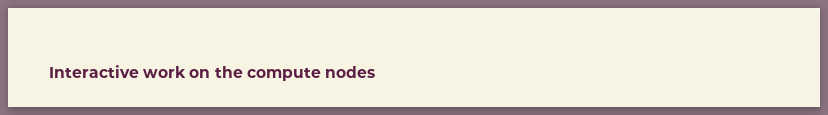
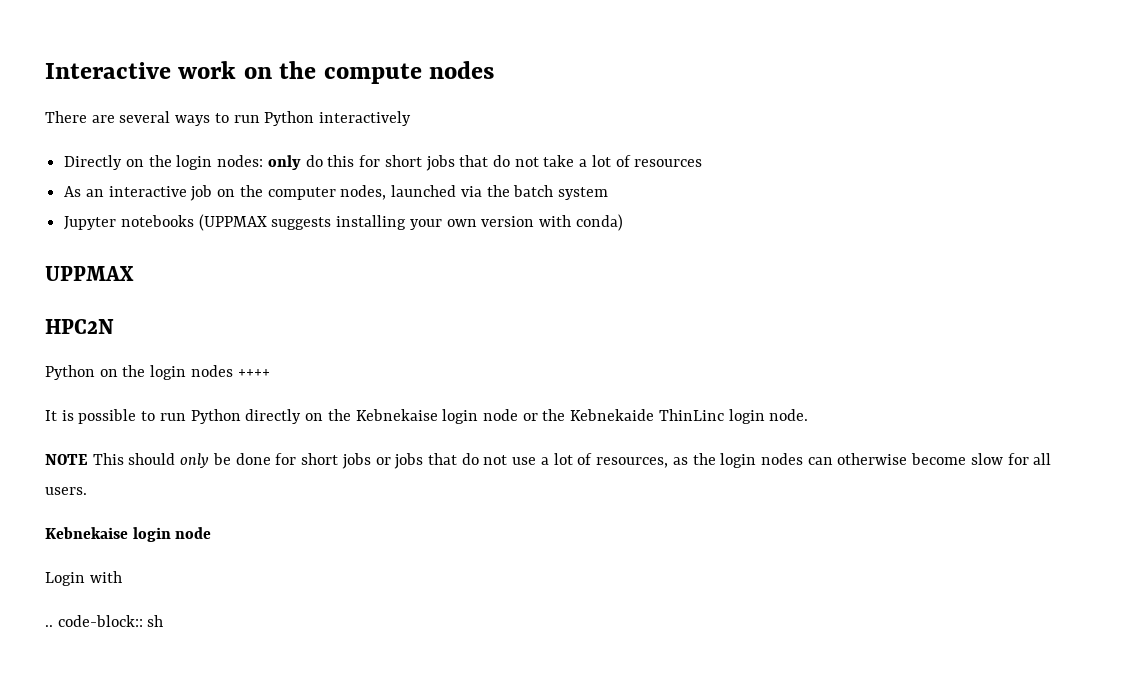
+ There are several ways to run Python interactively
+ Directly on the login nodes: only do this for short jobs that do not take a lot of resources
+ As an interactive job on the computer nodes, launched via the batch system
+ Jupyter notebooks (UPPMAX suggests installing your own version with conda)
+ UPPMAX
+ HPC2N
+ Python on the login nodes ++++
+ It is possible to run Python directly on the Kebnekaise login node or the Kebnekaide ThinLinc login node.
+ NOTE This should only be done for short jobs or jobs that do not use a lot of resources, as the login nodes can otherwise become slow for all users.
+ Kebnekaise login node
+ Login with
+ .. code-block:: sh

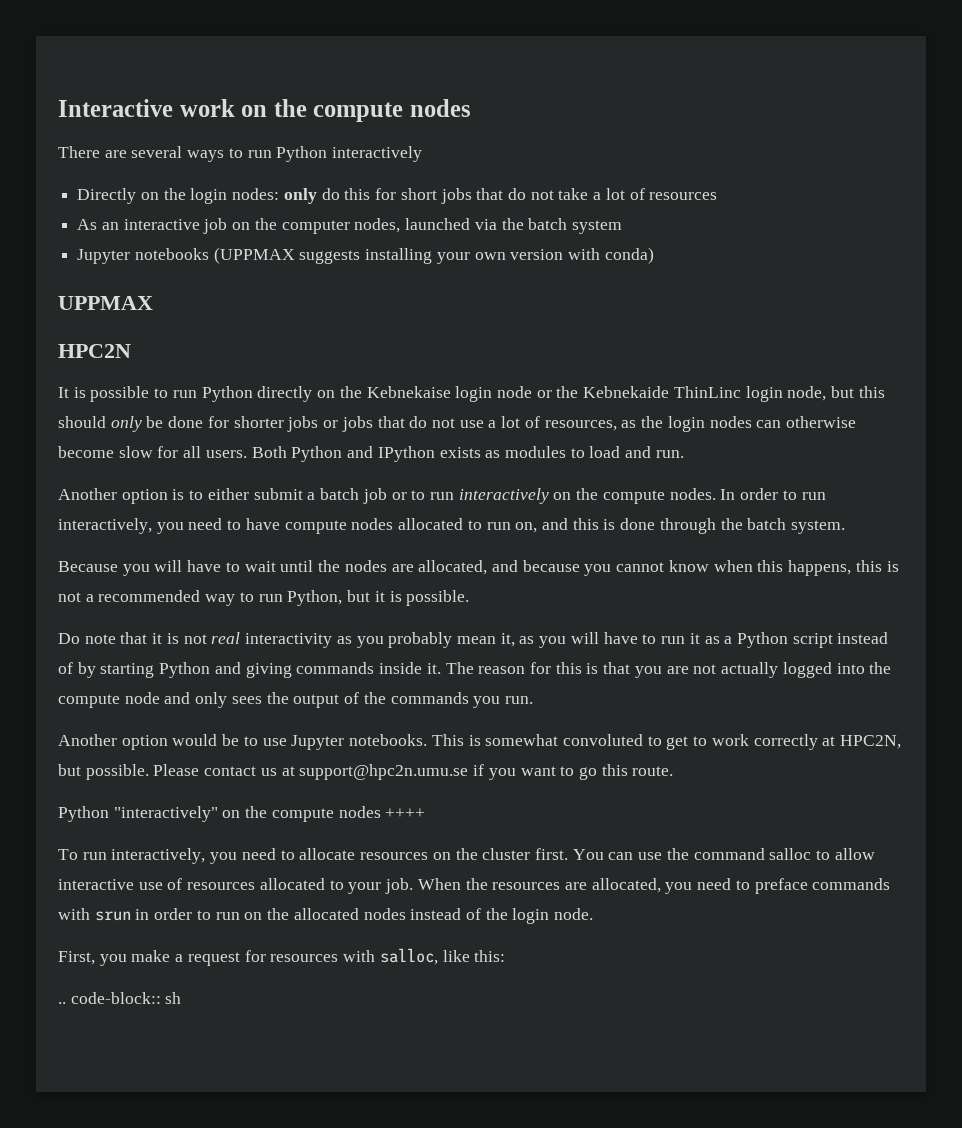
- Python on the login nodes ++++
- It is possible to run Python directly on the Kebnekaise login node or the Kebnekaide ThinLinc login node.
- NOTE This should only be done for short jobs or jobs that do not use a lot of resources, as the login nodes can otherwise become slow for all users.
- Kebnekaise login node
- Login with
+ It is possible to run Python directly on the Kebnekaise login node or the Kebnekaide ThinLinc login node, but this should only be done for shorter jobs or jobs that do not use a lot of resources, as the login nodes can otherwise become slow for all users. Both Python and IPython exists as modules to load and run.
+ Another option is to either submit a batch job or to run interactively on the compute nodes. In order to run interactively, you need to have compute nodes allocated to run on, and this is done through the batch system.
+ Because you will have to wait until the nodes are allocated, and because you cannot know when this happens, this is not a recommended way to run Python, but it is possible.
+ Do note that it is not real interactivity as you probably mean it, as you will have to run it as a Python script instead of by starting Python and giving commands inside it. The reason for this is that you are not actually logged into the compute node and only sees the output of the commands you run.
+ Another option would be to use Jupyter notebooks. This is somewhat convoluted to get to work correctly at HPC2N, but possible. Please contact us at support@hpc2n.umu.se if you want to go this route.
+ Python "interactively" on the compute nodes ++++
+ To run interactively, you need to allocate resources on the cluster first. You can use the command salloc to allow interactive use of resources allocated to your job. When the resources are allocated, you need to preface commands with srun in order to run on the allocated nodes instead of the login node.
+ First, you make a request for resources with salloc, like this:

